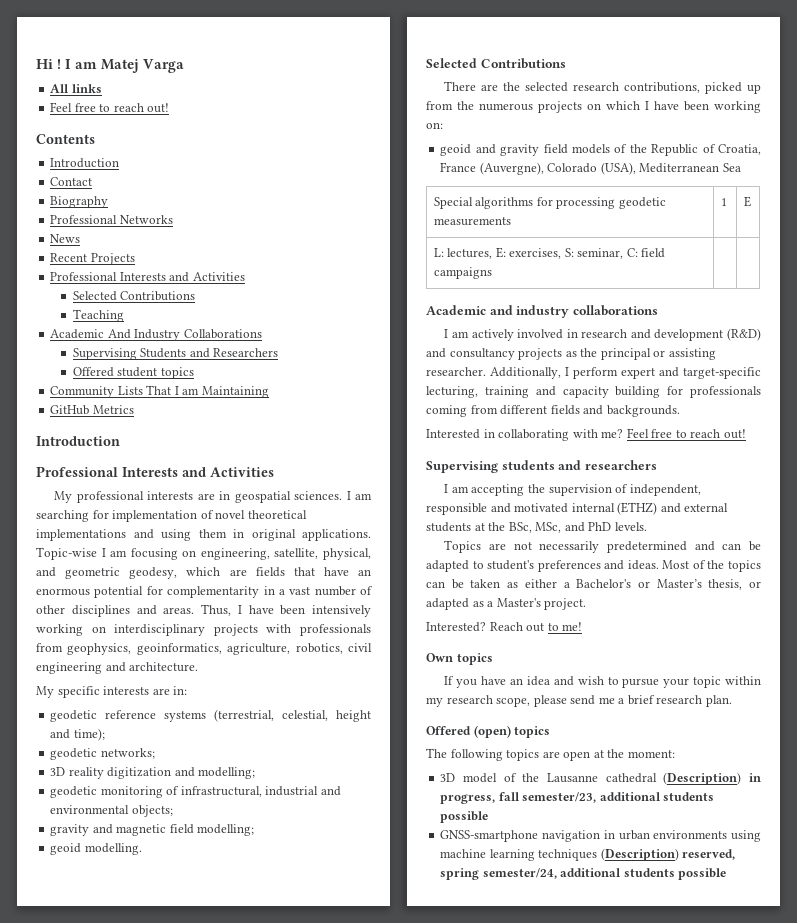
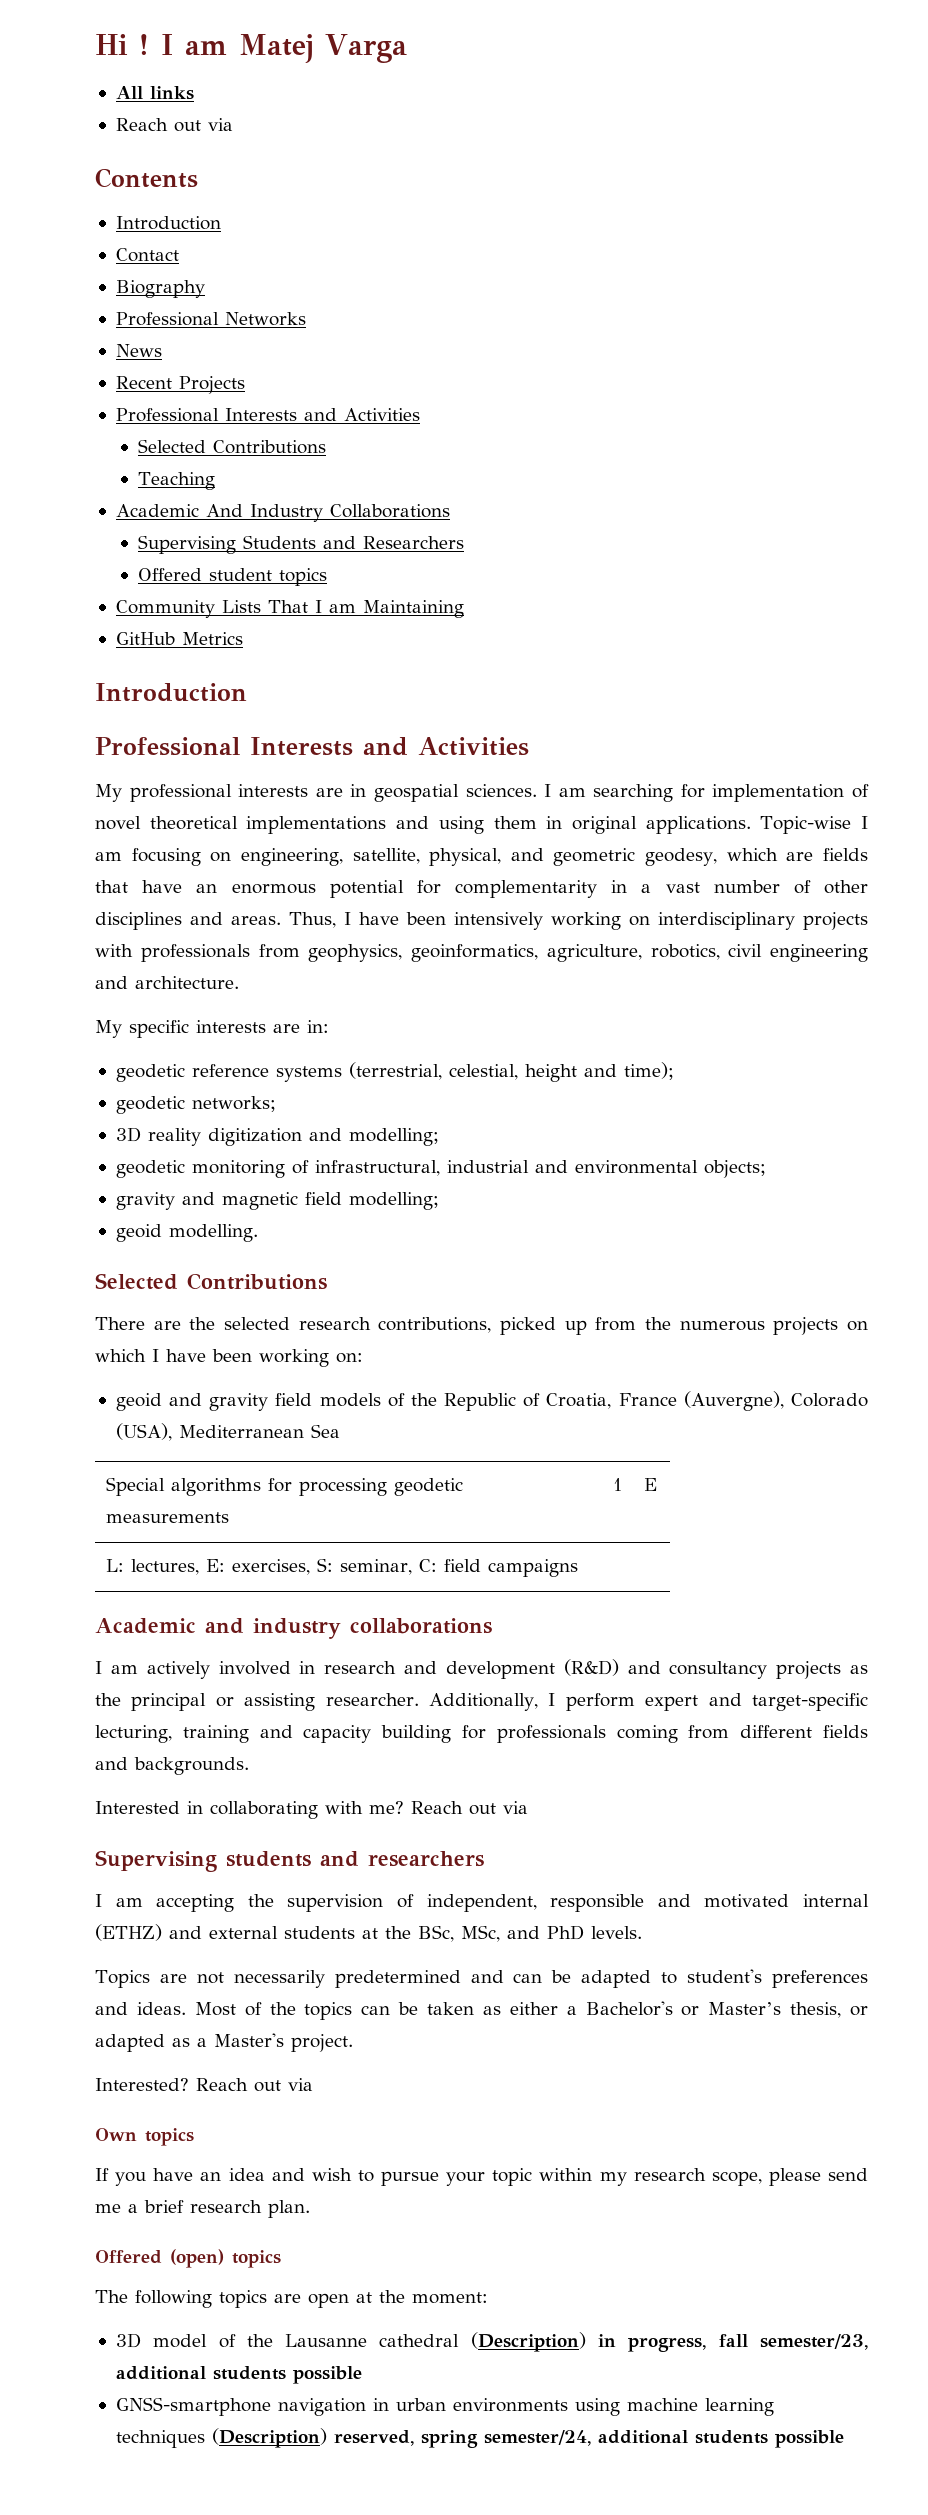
  All links
- Feel free to reach out!
+ Reach out via
- Interested in collaborating with me? Feel free to reach out!
+ Interested in collaborating with me? Reach out via
- Interested? Reach out to me!
+ Interested? Reach out via

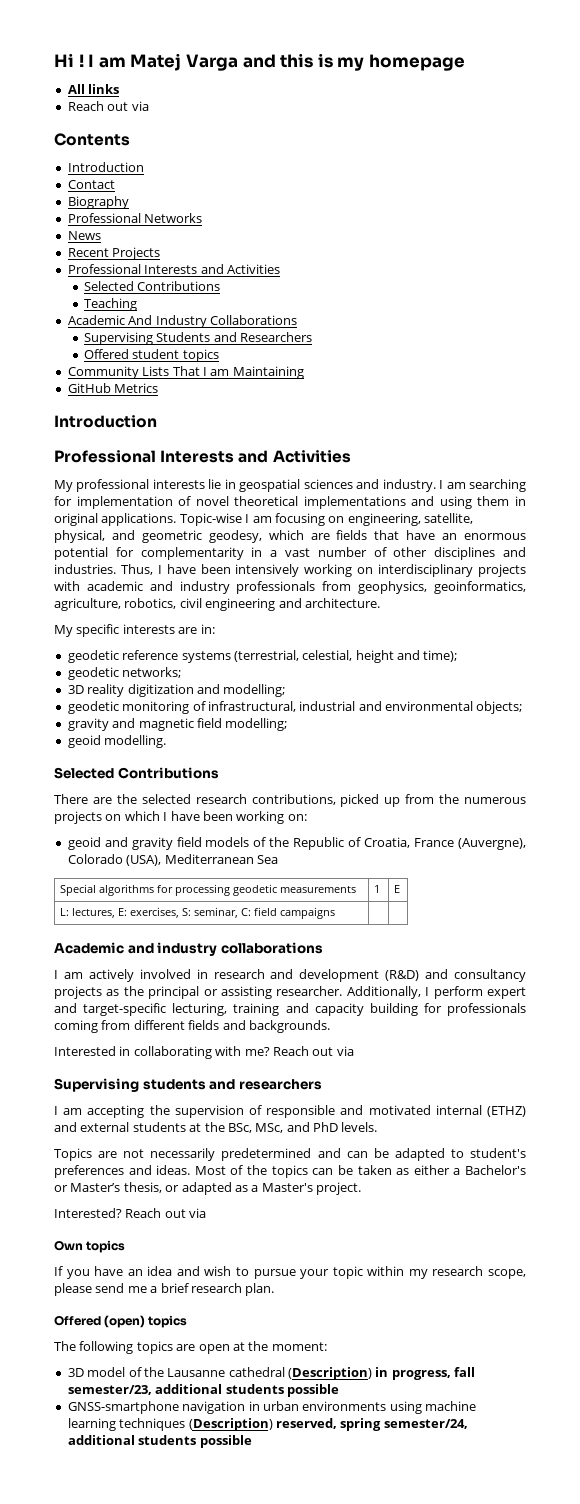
- I am Matej Varga
+ I am Matej Varga and this is my homepage
- My professional interests are in geospatial sciences.
+ My professional interests lie in geospatial sciences and industry.
- Topic-wise I am focusing on engineering, satellite, physical, and geometric geodesy, which are fields that have an enormous potential for complementarity in a vast number of other disciplines and areas.
+ Topic-wise I am focusing on engineering, satellite, physical, and geometric geodesy, which are fields that have an enormous potential for complementarity in a vast number of other disciplines and industries.
- Thus, I have been intensively working on interdisciplinary projects with professionals from geophysics, geoinformatics, agriculture, robotics, civil engineering and architecture.
+ Thus, I have been intensively working on interdisciplinary projects with academic and industry professionals from geophysics, geoinformatics, agriculture, robotics, civil engineering and architecture.
- I am accepting the supervision of independent, responsible and motivated internal (ETHZ) and external students at the BSc, MSc, and PhD levels.
+ I am accepting the supervision of responsible and motivated internal (ETHZ) and external students at the BSc, MSc, and PhD levels.

